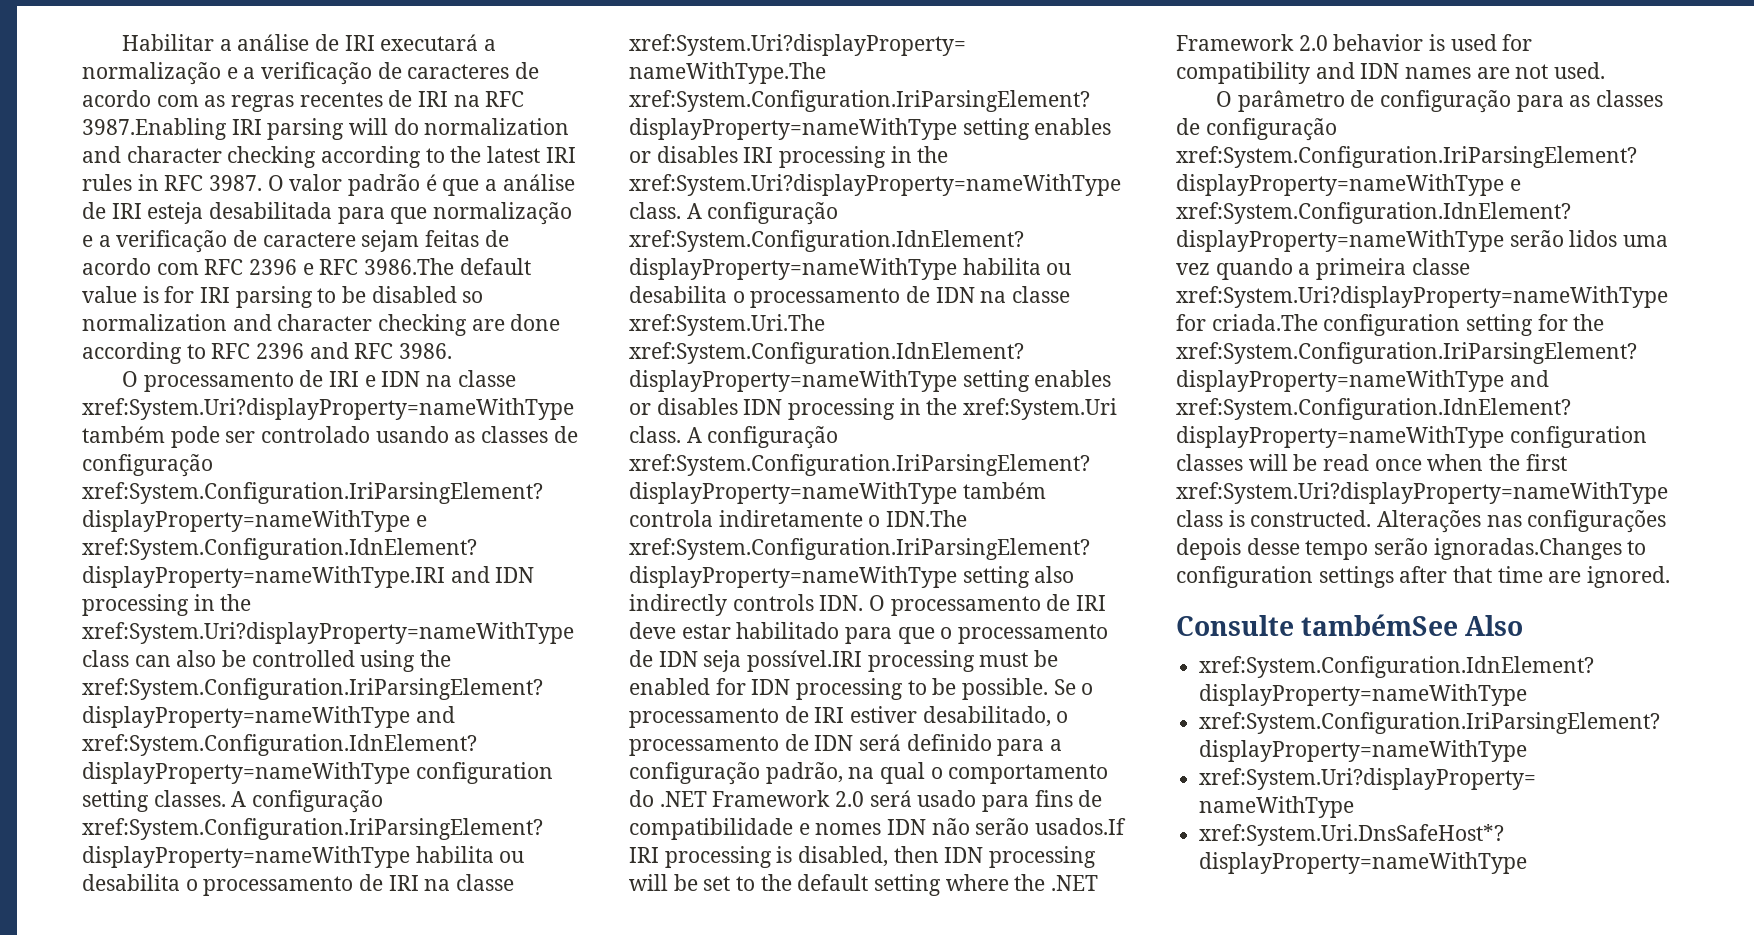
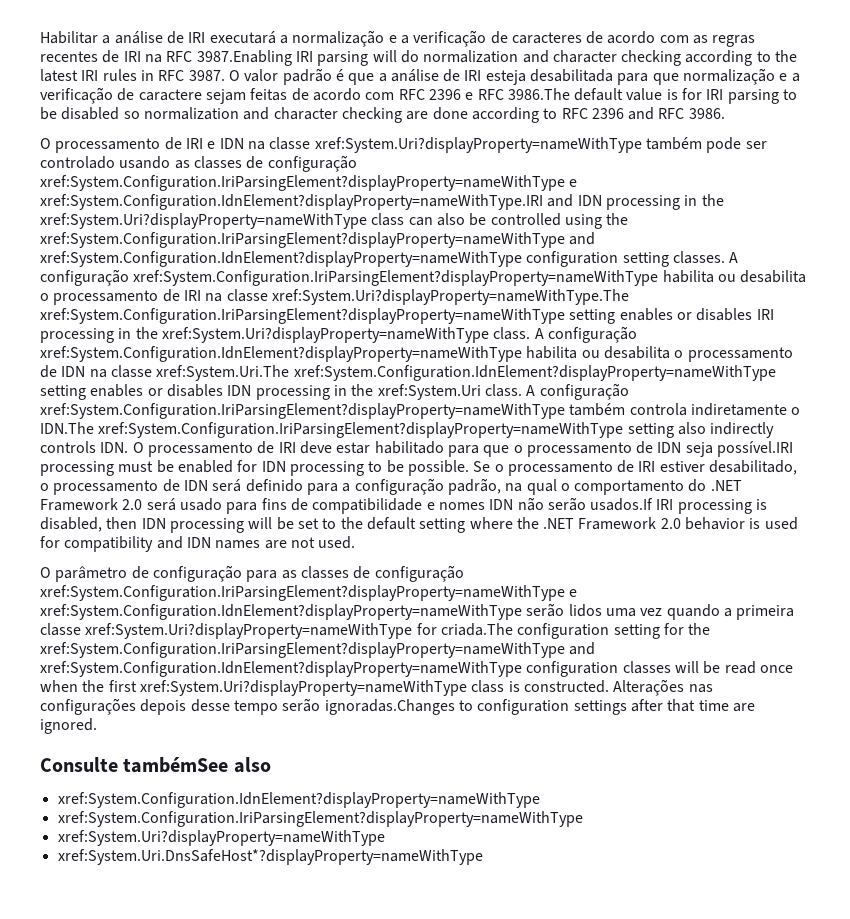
- Consulte tambémSee Also
+ Consulte tambémSee also

